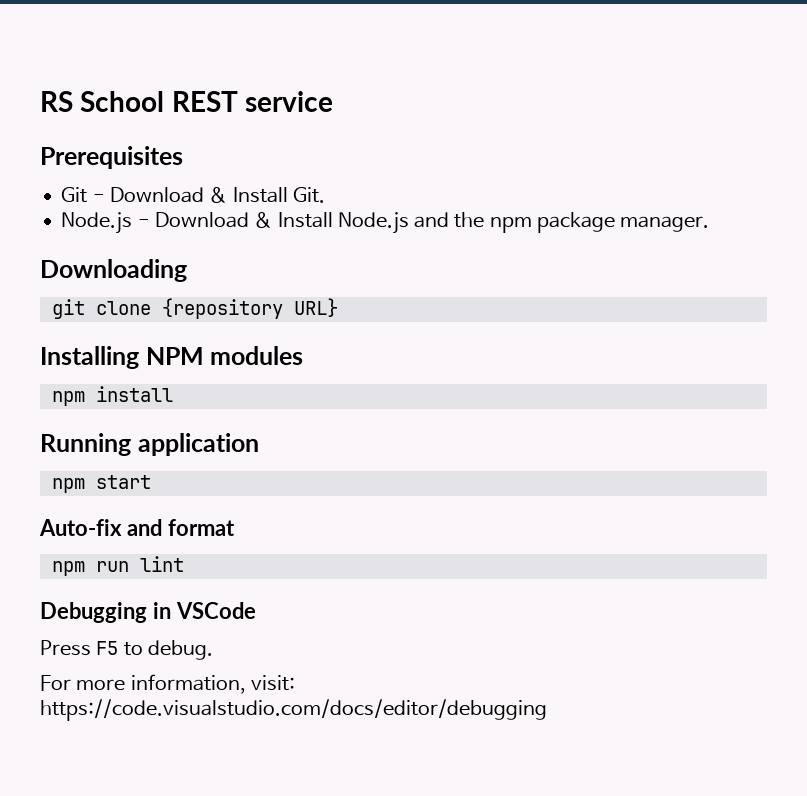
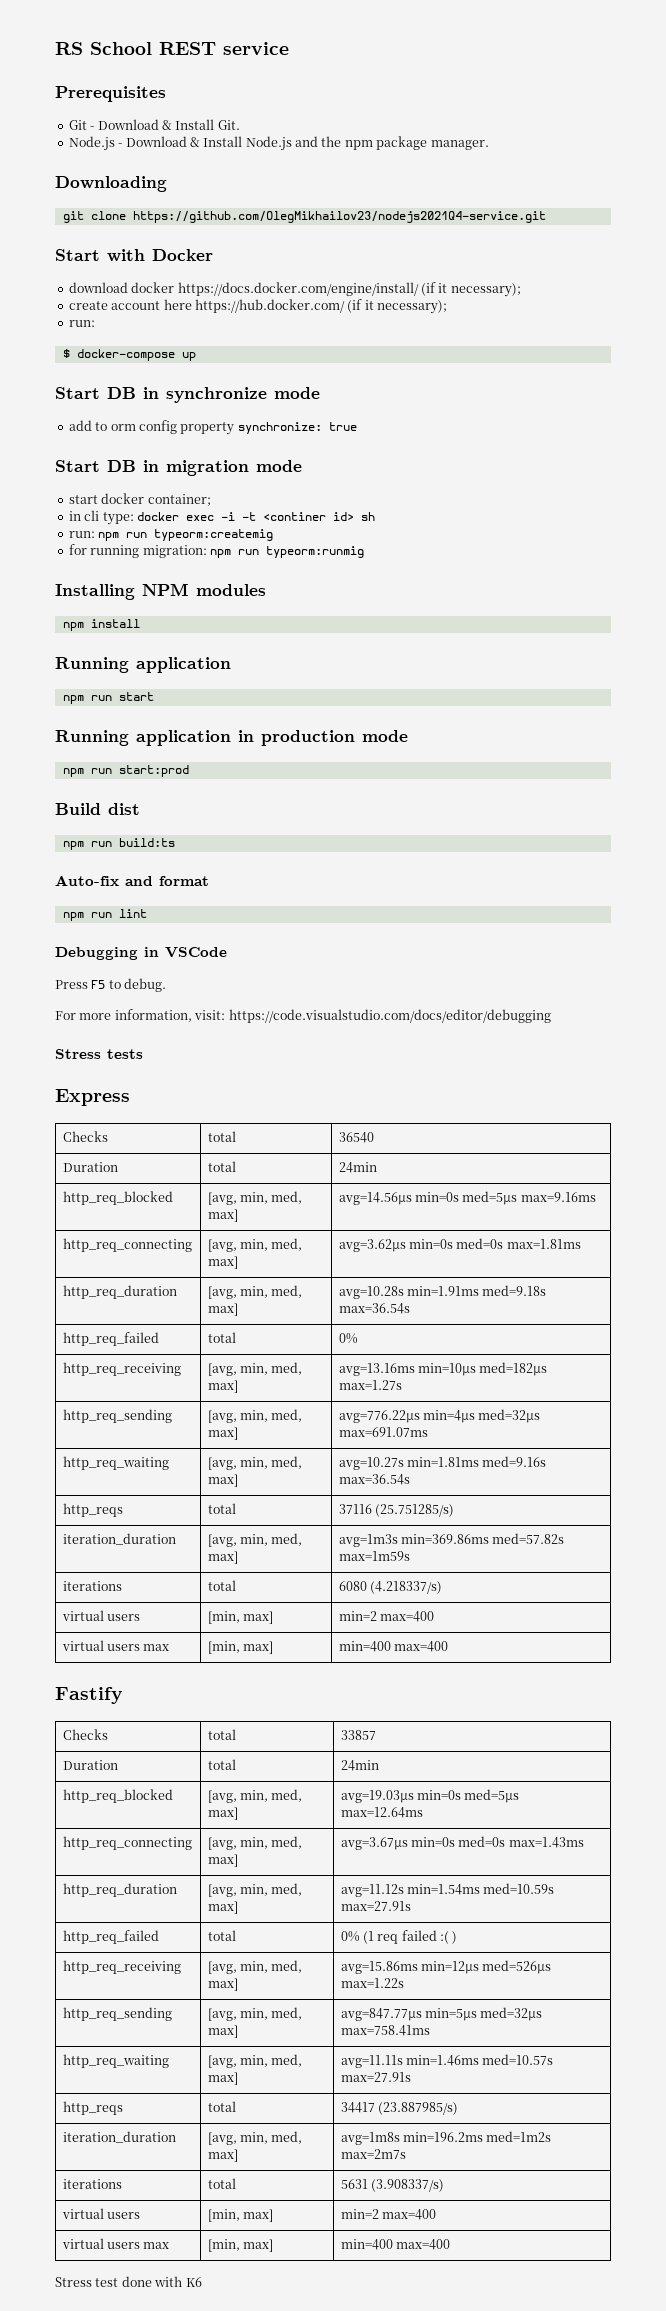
- git clone {repository URL}
+ git clone https://github.com/OlegMikhailov23/nodejs2021Q4-service.git
+ Start with Docker
+ download docker https://docs.docker.com/engine/install/ (if it necessary);
+ create account here https://hub.docker.com/ (if it necessary);
+ run:
+ $ docker-compose up
+ Start DB in synchronize mode
+ add to orm config property synchronize: true
+ Start DB in migration mode
+ start docker container;
+ in cli type: docker exec -i -t <continer id> sh
+ run: npm run typeorm:createmig
+ for running migration: npm run typeorm:runmig
- npm start
+ npm run start
+ Running application in production mode
+ npm run start:prod
+ Build dist
+ npm run build:ts
+ Stress tests
+ Express
+ Checks | total | 36540
+ Duration | total | 24min
+ http_req_blocked | [avg, min, med, max] | avg=14.56µs min=0s med=5µs max=9.16ms
+ http_req_connecting | [avg, min, med, max] | avg=3.62µs min=0s med=0s max=1.81ms
+ http_req_duration | [avg, min, med, max] | avg=10.28s min=1.91ms med=9.18s max=36.54s
+ http_req_failed | total | 0%
+ http_req_receiving | [avg, min, med, max] | avg=13.16ms min=10µs med=182µs max=1.27s
+ http_req_sending | [avg, min, med, max] | avg=776.22µs min=4µs med=32µs max=691.07ms
+ http_req_waiting | [avg, min, med, max] | avg=10.27s min=1.81ms med=9.16s max=36.54s
+ http_reqs | total | 37116 (25.751285/s)
+ iteration_duration | [avg, min, med, max] | avg=1m3s min=369.86ms med=57.82s max=1m59s
+ iterations | total | 6080 (4.218337/s)
+ virtual users | [min, max] | min=2 max=400
+ virtual users max | [min, max] | min=400 max=400
+ Fastify
+ Checks | total | 33857
+ Duration | total | 24min
+ http_req_blocked | [avg, min, med, max] | avg=19.03µs min=0s med=5µs max=12.64ms
+ http_req_connecting | [avg, min, med, max] | avg=3.67µs min=0s med=0s max=1.43ms
+ http_req_duration | [avg, min, med, max] | avg=11.12s min=1.54ms med=10.59s max=27.91s
+ http_req_failed | total | 0% (1 req failed :( )
+ http_req_receiving | [avg, min, med, max] | avg=15.86ms min=12µs med=526µs max=1.22s
+ http_req_sending | [avg, min, med, max] | avg=847.77µs min=5µs med=32µs max=758.41ms
+ http_req_waiting | [avg, min, med, max] | avg=11.11s min=1.46ms med=10.57s max=27.91s
+ http_reqs | total | 34417 (23.887985/s)
+ iteration_duration | [avg, min, med, max] | avg=1m8s min=196.2ms med=1m2s max=2m7s
+ iterations | total | 5631 (3.908337/s)
+ virtual users | [min, max] | min=2 max=400
+ virtual users max | [min, max] | min=400 max=400
+ Stress test done with K6

